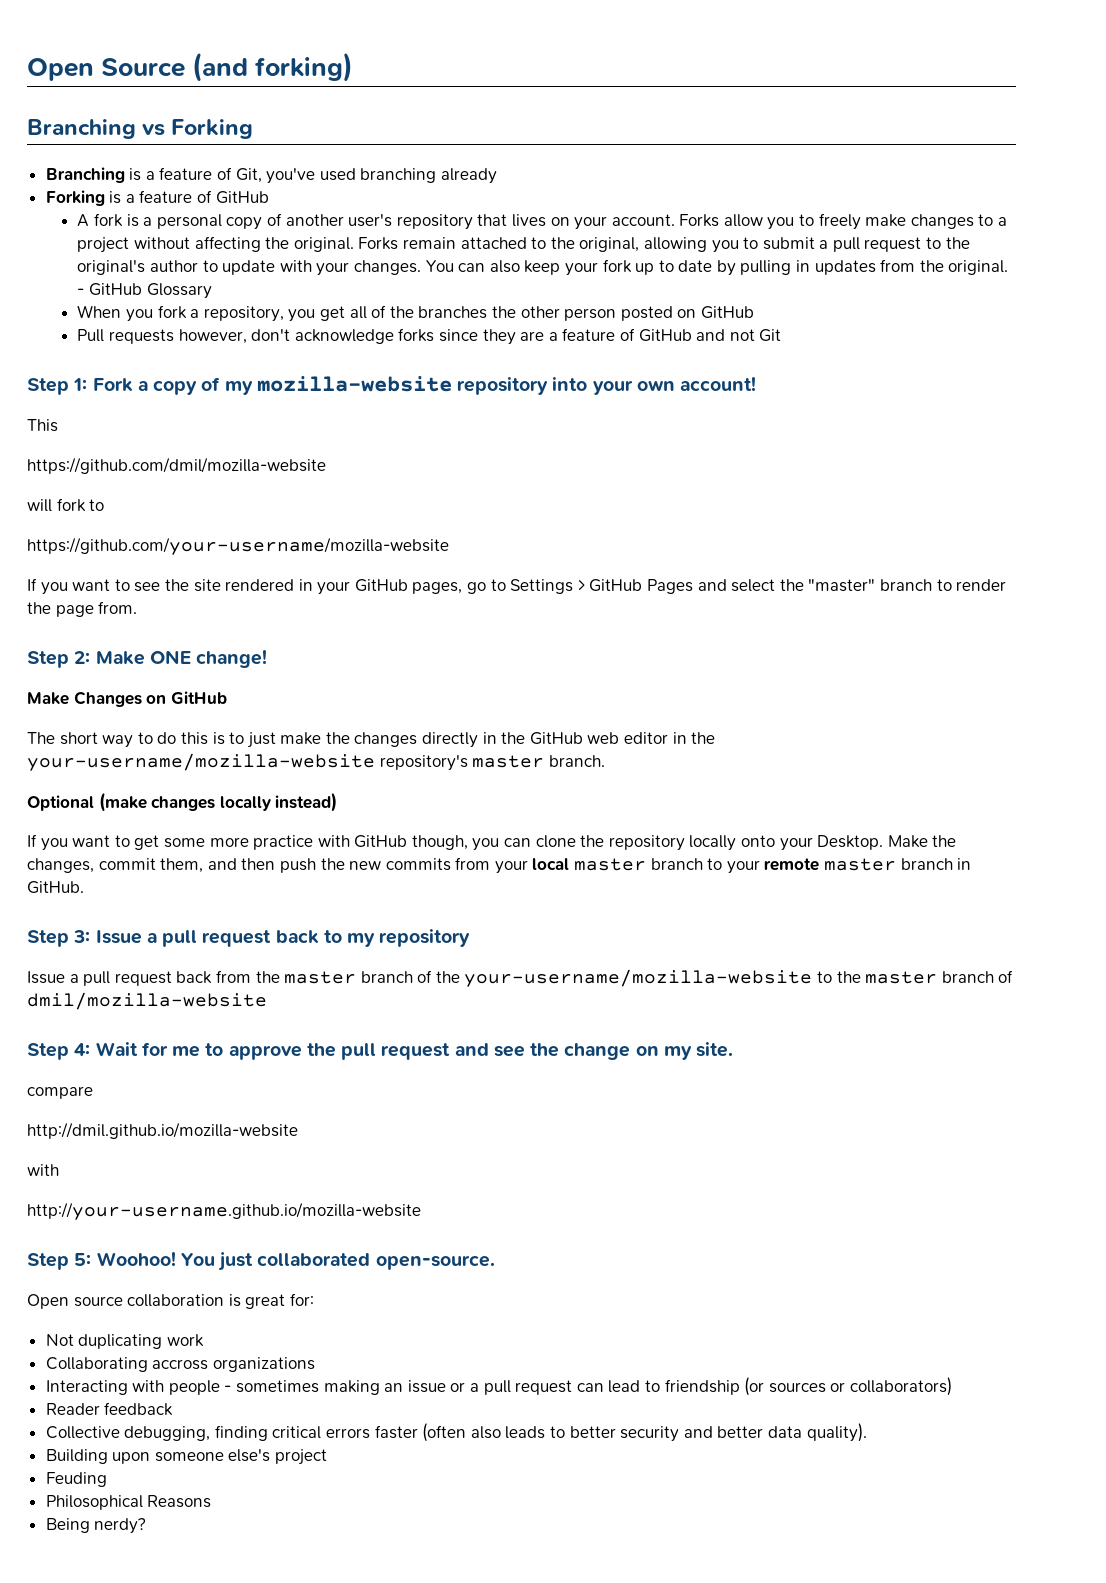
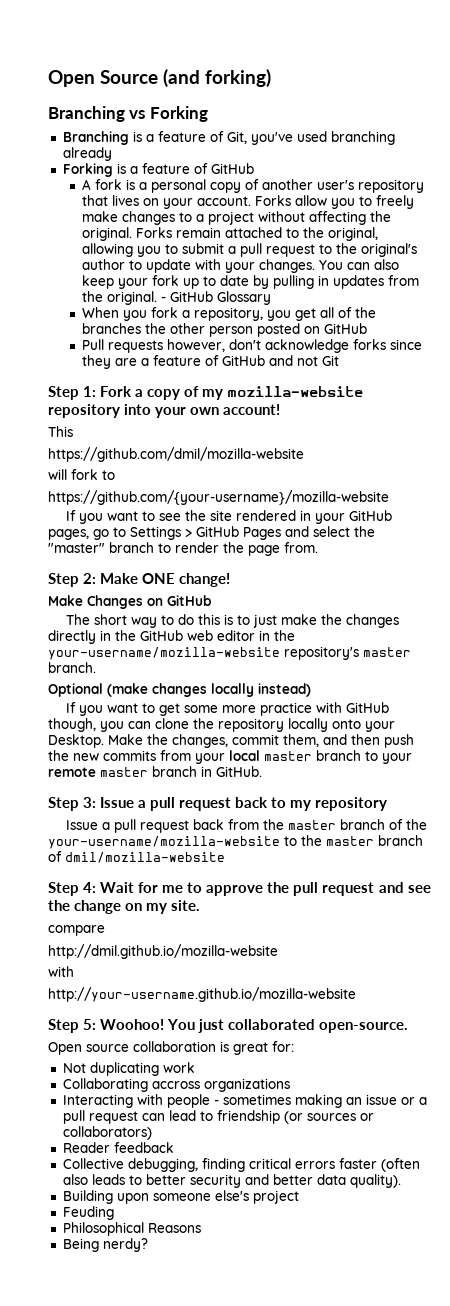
- https://github.com/your-username/mozilla-website
+ https://github.com/{your-username}/mozilla-website

